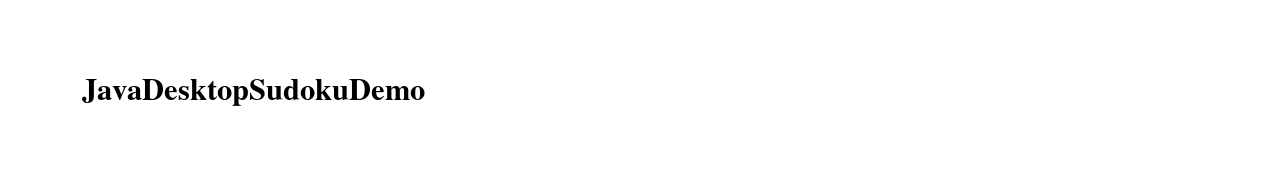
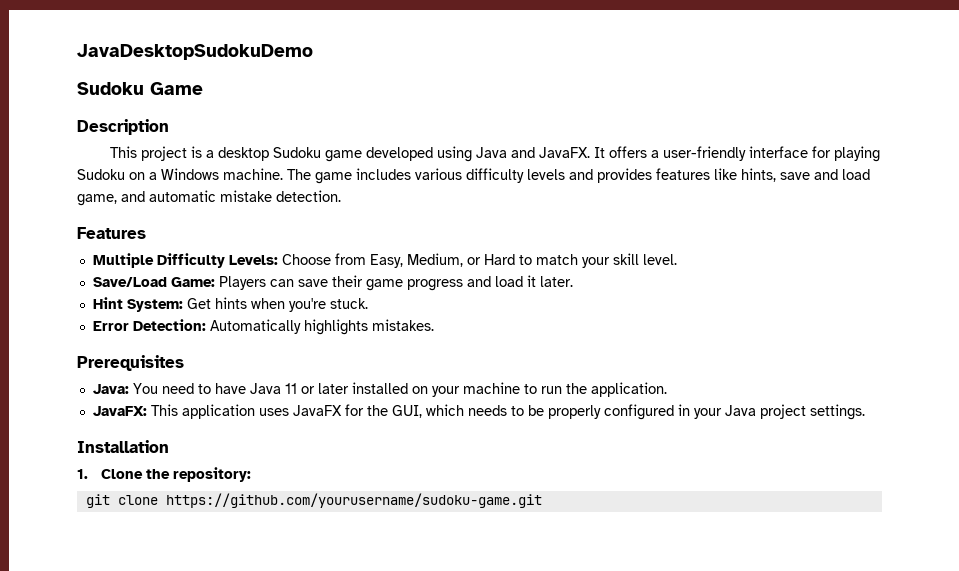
+ Sudoku Game
+ Description
+ This project is a desktop Sudoku game developed using Java and JavaFX. It offers a user-friendly interface for playing Sudoku on a Windows machine. The game includes various difficulty levels and provides features like hints, save and load game, and automatic mistake detection.
+ Features
+ Multiple Difficulty Levels: Choose from Easy, Medium, or Hard to match your skill level.
+ Save/Load Game: Players can save their game progress and load it later.
+ Hint System: Get hints when you're stuck.
+ Error Detection: Automatically highlights mistakes.
+ Prerequisites
+ Java: You need to have Java 11 or later installed on your machine to run the application.
+ JavaFX: This application uses JavaFX for the GUI, which needs to be properly configured in your Java project settings.
+ Installation
+ 1. Clone the repository:
+ git clone https://github.com/yourusername/sudoku-game.git

